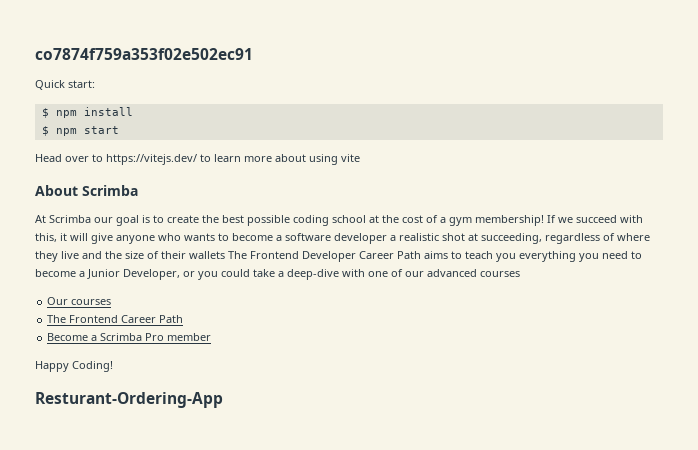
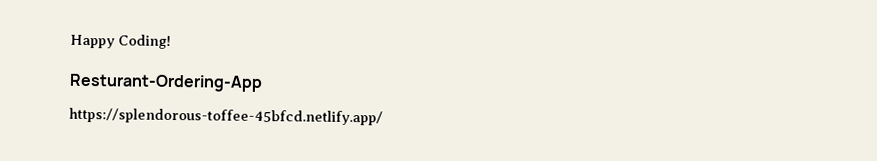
- co7874f759a353f02e502ec91
- Quick start:
- $ npm install
- $ npm start
- Head over to https://vitejs.dev/ to learn more about using vite
- About Scrimba
- At Scrimba our goal is to create the best possible coding school at the cost of a gym membership! If we succeed with this, it will give anyone who wants to become a software developer a realistic shot at succeeding, regardless of where they live and the size of their wallets The Frontend Developer Career Path aims to teach you everything you need to become a Junior Developer, or you could take a deep-dive with one of our advanced courses
- Our courses
- The Frontend Career Path
- Become a Scrimba Pro member
+ https://splendorous-toffee-45bfcd.netlify.app/

